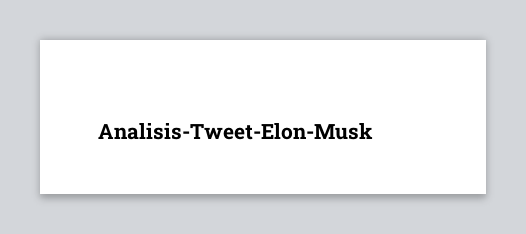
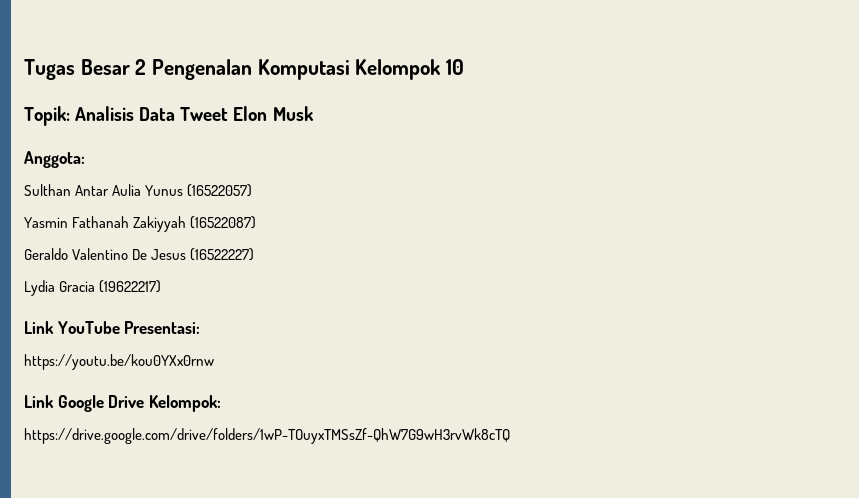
- Analisis-Tweet-Elon-Musk
+ Tugas Besar 2 Pengenalan Komputasi Kelompok 10
+ Topik: Analisis Data Tweet Elon Musk
+ Anggota:
+ Sulthan Antar Aulia Yunus (16522057)
+ Yasmin Fathanah Zakiyyah (16522087)
+ Geraldo Valentino De Jesus (16522227)
+ Lydia Gracia (19622217)
+ Link YouTube Presentasi:
+ https://youtu.be/kou0YXx0rnw
+ Link Google Drive Kelompok:
+ https://drive.google.com/drive/folders/1wP-TOuyxTMSsZf-QhW7G9wH3rvWk8cTQ

